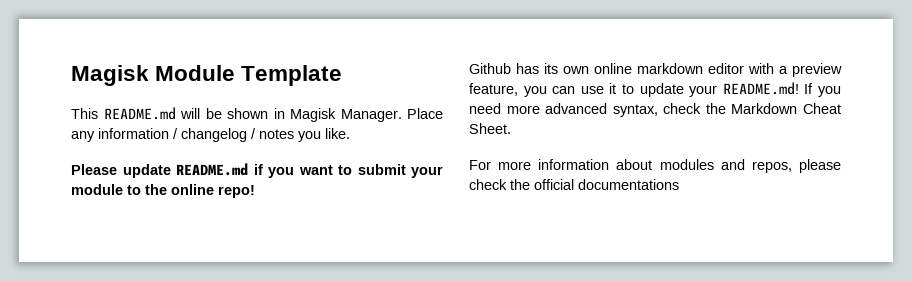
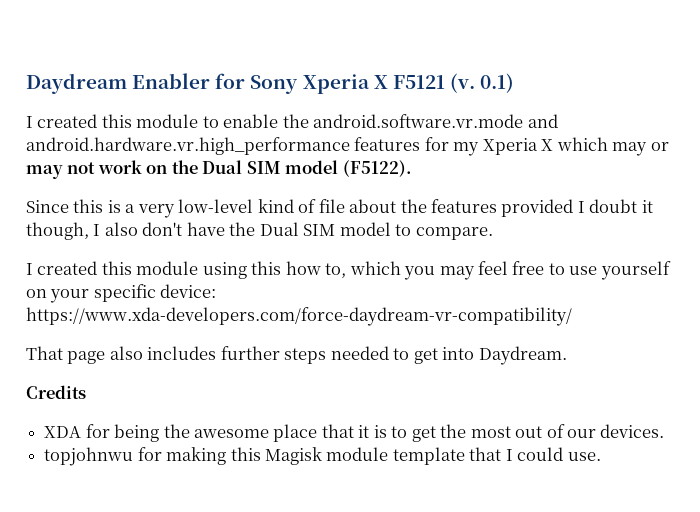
- Magisk Module Template
- This README.md will be shown in Magisk Manager. Place any information / changelog / notes you like.
- Please update README.md if you want to submit your module to the online repo!
- Github has its own online markdown editor with a preview feature, you can use it to update your README.md! If you need more advanced syntax, check the Markdown Cheat Sheet.
- For more information about modules and repos, please check the official documentations
+ Daydream Enabler for Sony Xperia X F5121 (v. 0.1)
+ I created this module to enable the android.software.vr.mode and android.hardware.vr.high_performance features for my Xperia X which may or may not work on the Dual SIM model (F5122).
+ Since this is a very low-level kind of file about the features provided I doubt it though, I also don't have the Dual SIM model to compare.
+ I created this module using this how to, which you may feel free to use yourself on your specific device: https://www.xda-developers.com/force-daydream-vr-compatibility/
+ That page also includes further steps needed to get into Daydream.
+ Credits
+ XDA for being the awesome place that it is to get the most out of our devices.
+ topjohnwu for making this Magisk module template that I could use.

